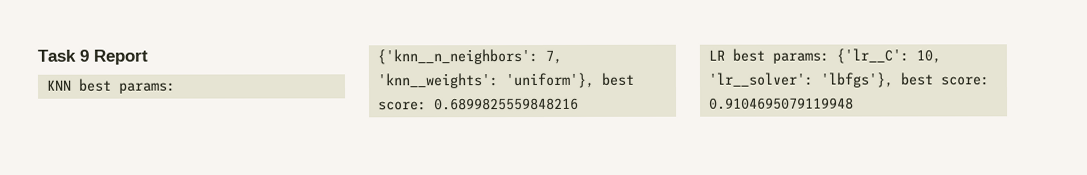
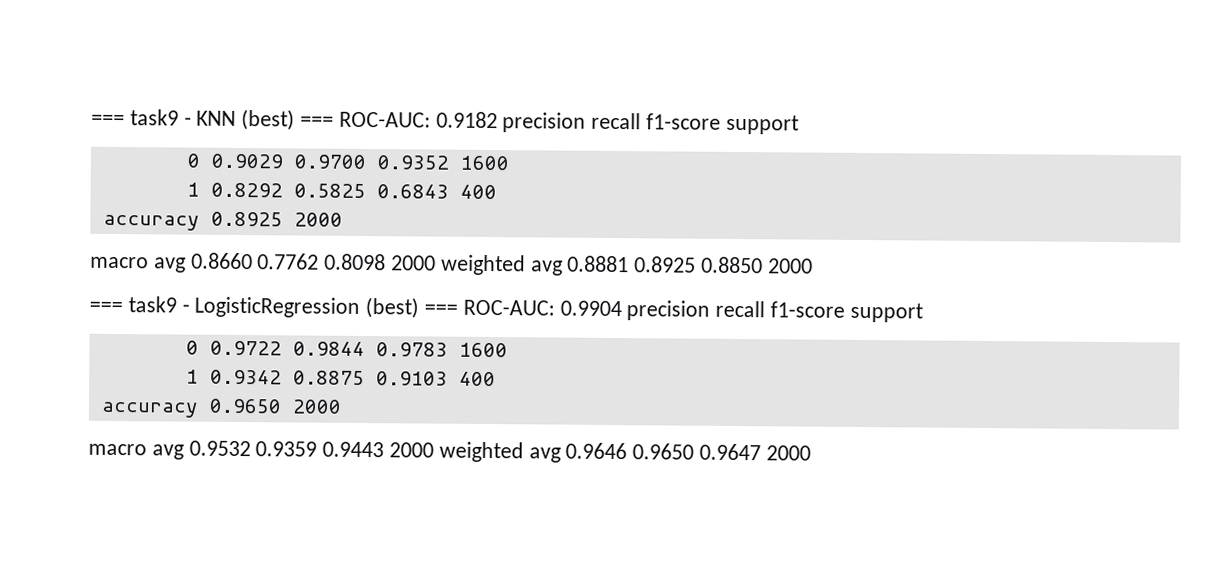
- Task 9 Report
- KNN best params: {'knn__n_neighbors': 7, 'knn__weights': 'uniform'}, best score: 0.6899825559848216
- LR best params: {'lr__C': 10, 'lr__solver': 'lbfgs'}, best score: 0.9104695079119948
+ === task9 - KNN (best) === ROC-AUC: 0.9182 precision recall f1-score support
+ 0 0.9029 0.9700 0.9352 1600
+ 1 0.8292 0.5825 0.6843 400
+ accuracy 0.8925 2000
+ macro avg 0.8660 0.7762 0.8098 2000 weighted avg 0.8881 0.8925 0.8850 2000
+ === task9 - LogisticRegression (best) === ROC-AUC: 0.9904 precision recall f1-score support
+ 0 0.9722 0.9844 0.9783 1600
+ 1 0.9342 0.8875 0.9103 400
+ accuracy 0.9650 2000
+ macro avg 0.9532 0.9359 0.9443 2000 weighted avg 0.9646 0.9650 0.9647 2000

